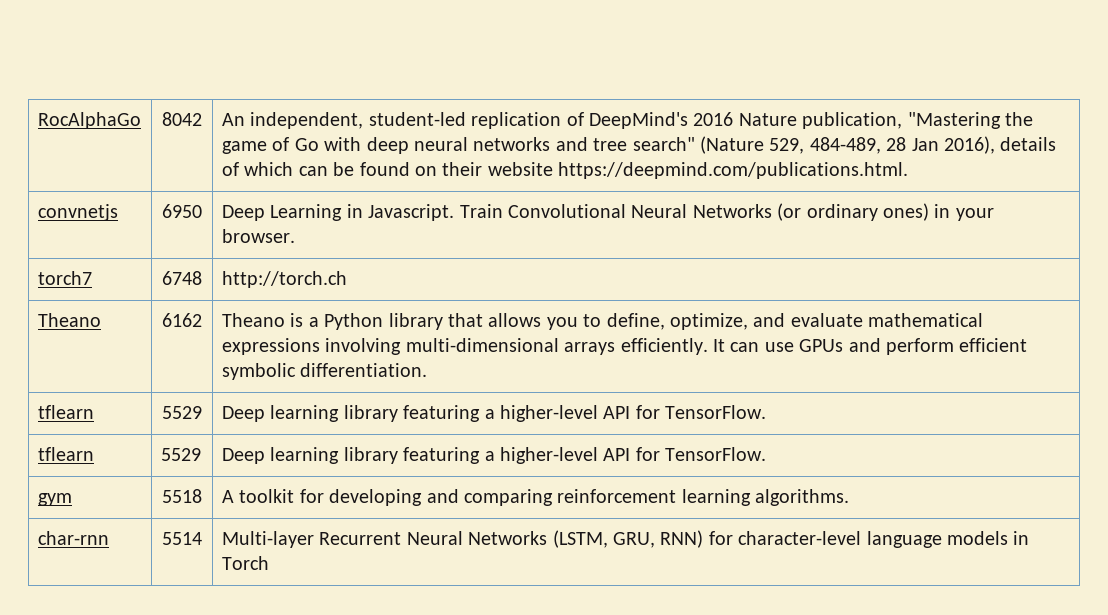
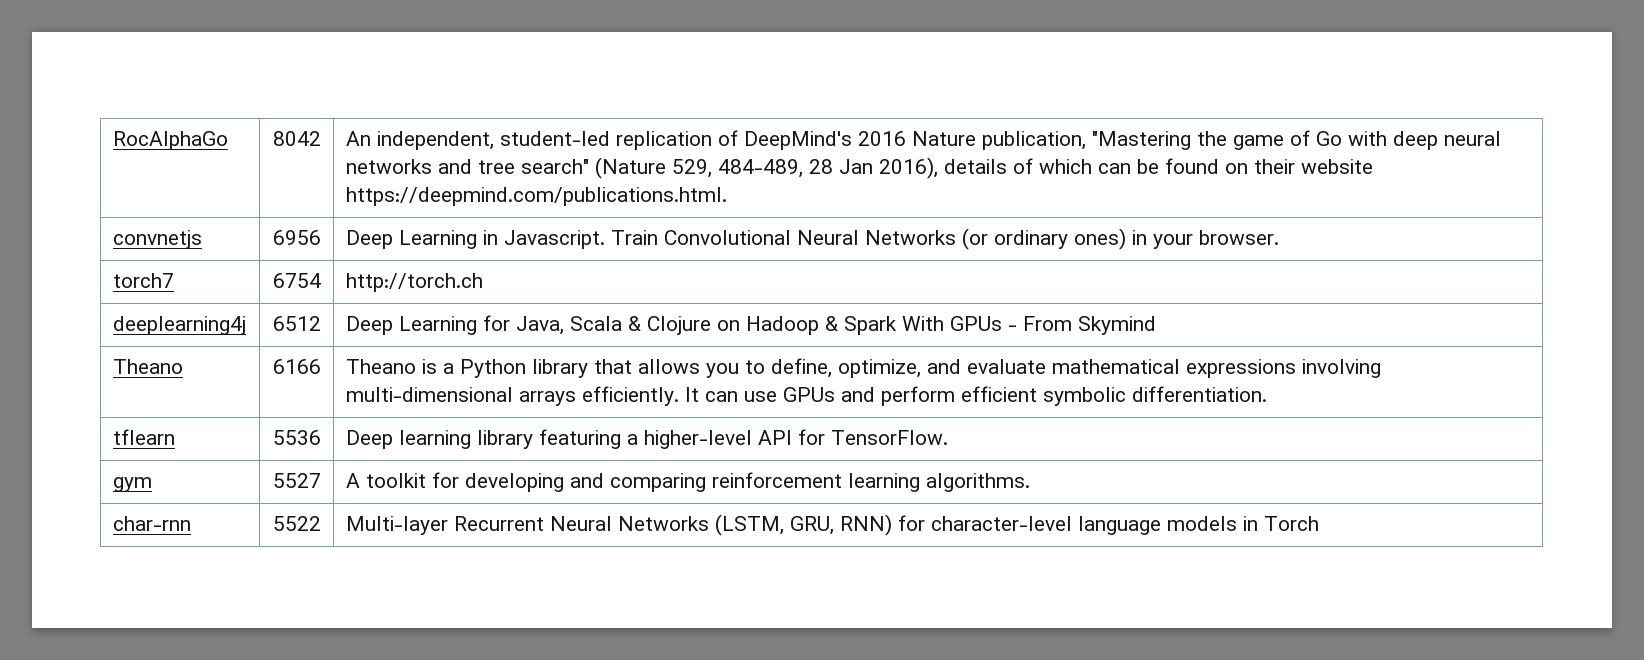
- convnetjs | 6950 | Deep Learning in Javascript. Train Convolutional Neural Networks (or ordinary ones) in your browser.
+ convnetjs | 6956 | Deep Learning in Javascript. Train Convolutional Neural Networks (or ordinary ones) in your browser.
- torch7 | 6748 | http://torch.ch
+ torch7 | 6754 | http://torch.ch
+ deeplearning4j | 6512 | Deep Learning for Java, Scala & Clojure on Hadoop & Spark With GPUs - From Skymind
- Theano | 6162 | Theano is a Python library that allows you to define, optimize, and evaluate mathematical expressions involving multi-dimensional arrays efficiently. It can use GPUs and perform efficient symbolic differentiation.
- tflearn | 5529 | Deep learning library featuring a higher-level API for TensorFlow.
- tflearn | 5529 | Deep learning library featuring a higher-level API for TensorFlow.
+ Theano | 6166 | Theano is a Python library that allows you to define, optimize, and evaluate mathematical expressions involving multi-dimensional arrays efficiently. It can use GPUs and perform efficient symbolic differentiation.
+ tflearn | 5536 | Deep learning library featuring a higher-level API for TensorFlow.
- gym | 5518 | A toolkit for developing and comparing reinforcement learning algorithms.
+ gym | 5527 | A toolkit for developing and comparing reinforcement learning algorithms.
- char-rnn | 5514 | Multi-layer Recurrent Neural Networks (LSTM, GRU, RNN) for character-level language models in Torch
+ char-rnn | 5522 | Multi-layer Recurrent Neural Networks (LSTM, GRU, RNN) for character-level language models in Torch

